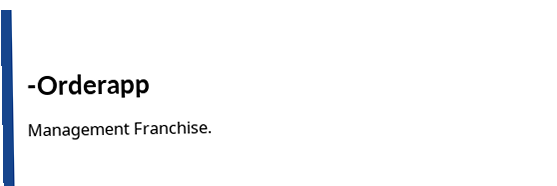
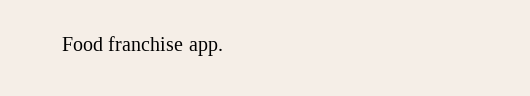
- -Orderapp
- Management Franchise.
+ Food franchise app.

